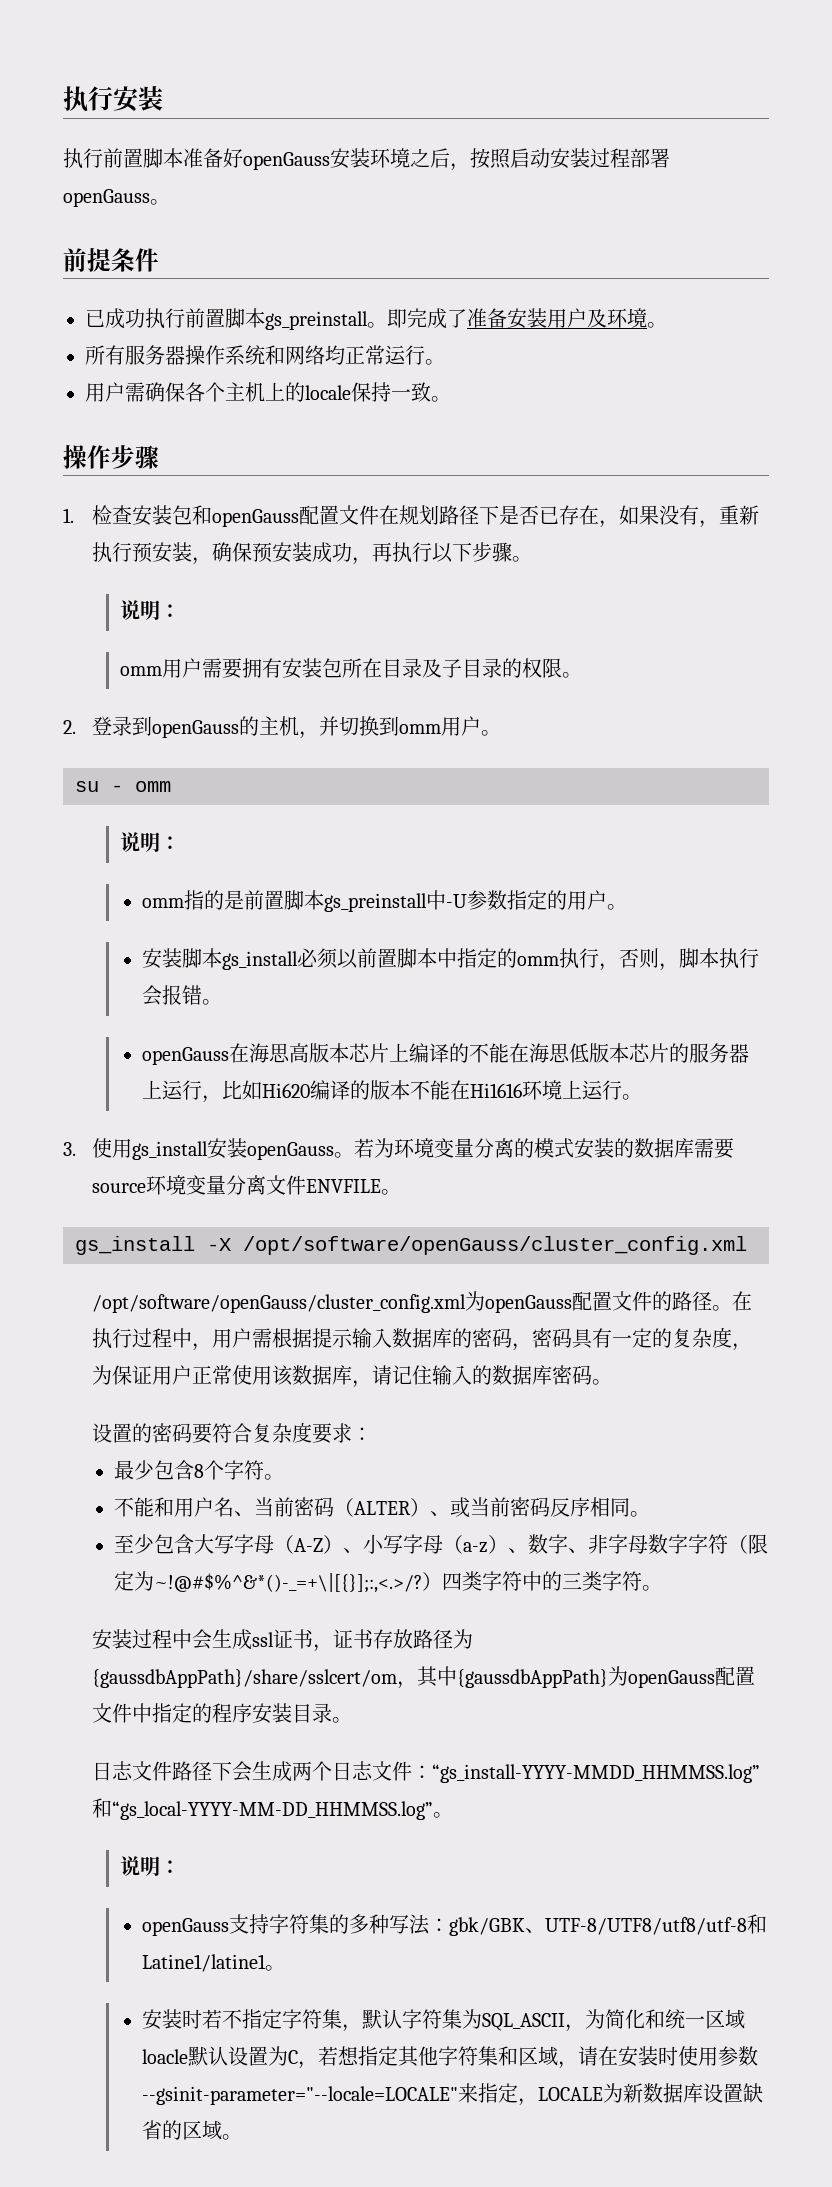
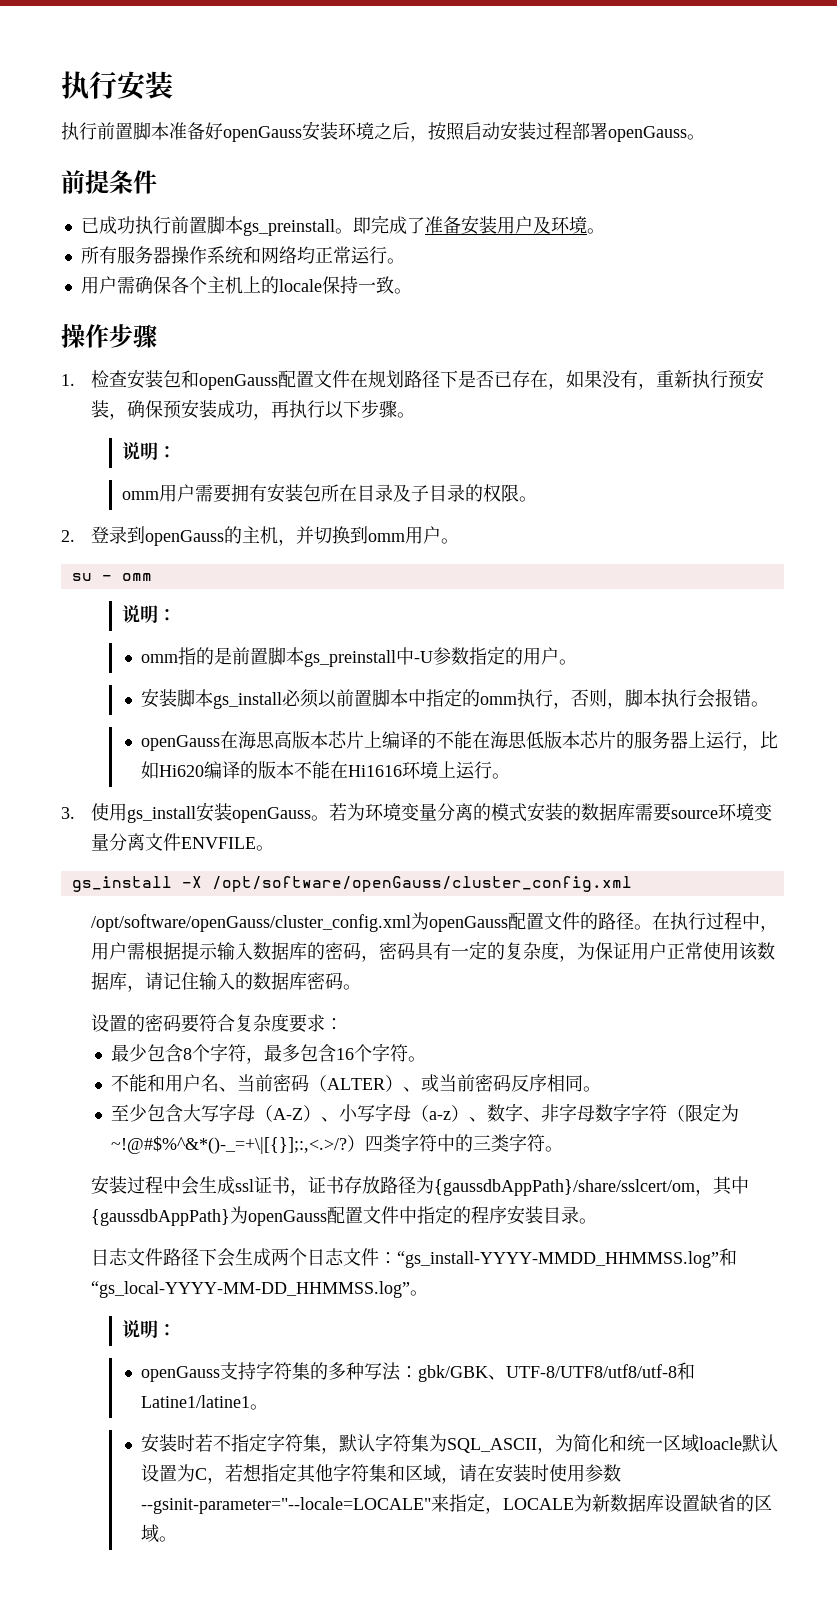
- 最少包含8个字符。
+ 最少包含8个字符，最多包含16个字符。

